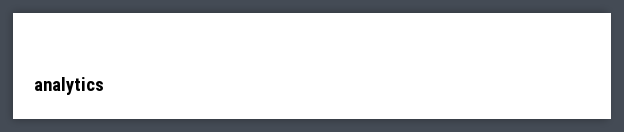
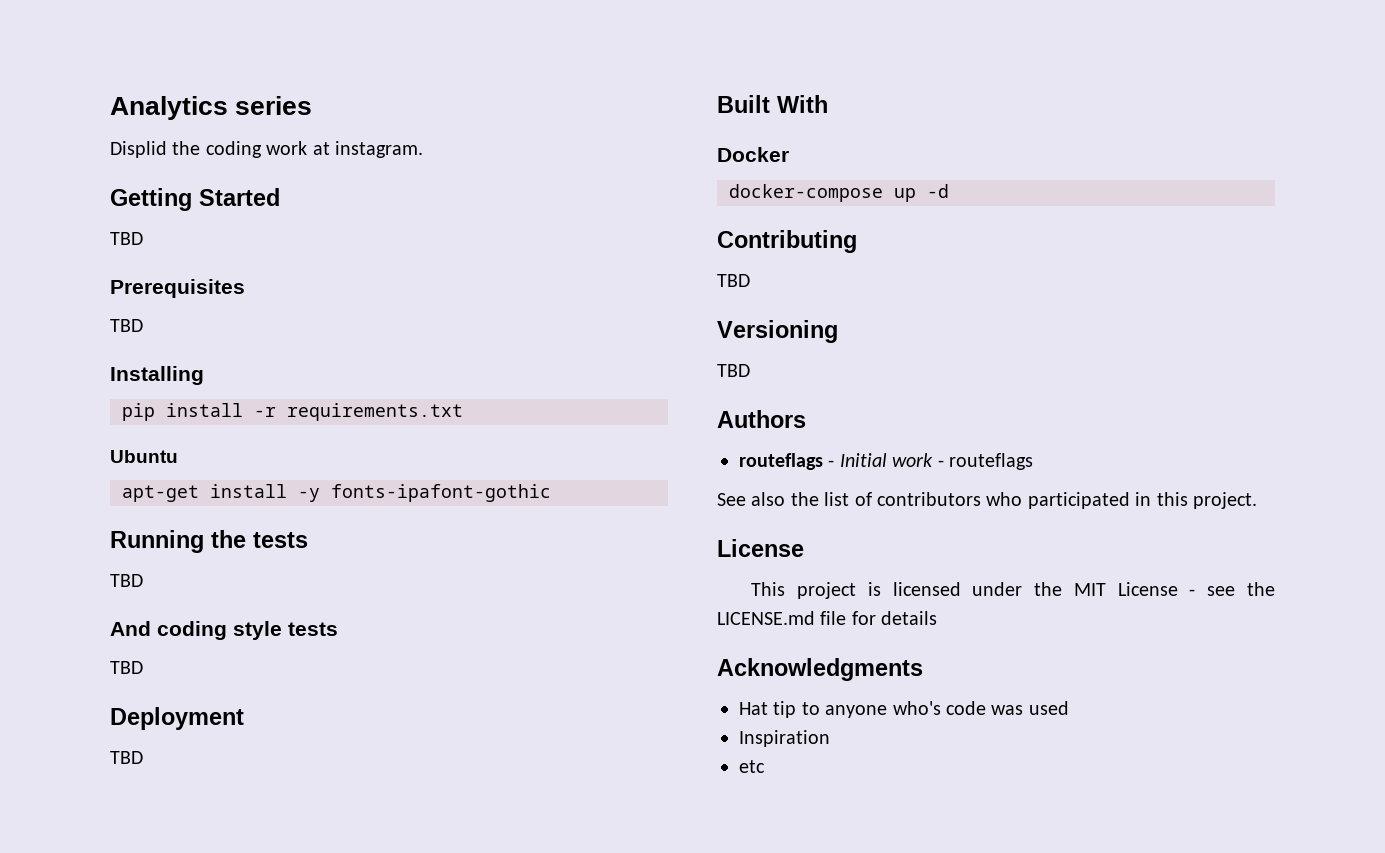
- analytics
+ Analytics series
+ Displid the coding work at instagram.
+ Getting Started
+ TBD
+ Prerequisites
+ TBD
+ Installing
+ pip install -r requirements.txt
+ Ubuntu
+ apt-get install -y fonts-ipafont-gothic
+ Running the tests
+ TBD
+ And coding style tests
+ TBD
+ Deployment
+ TBD
+ Built With
+ Docker
+ docker-compose up -d
+ Contributing
+ TBD
+ Versioning
+ TBD
+ Authors
+ routeflags - Initial work - routeflags
+ See also the list of contributors who participated in this project.
+ License
+ This project is licensed under the MIT License - see the LICENSE.md file for details
+ Acknowledgments
+ Hat tip to anyone who's code was used
+ Inspiration
+ etc

